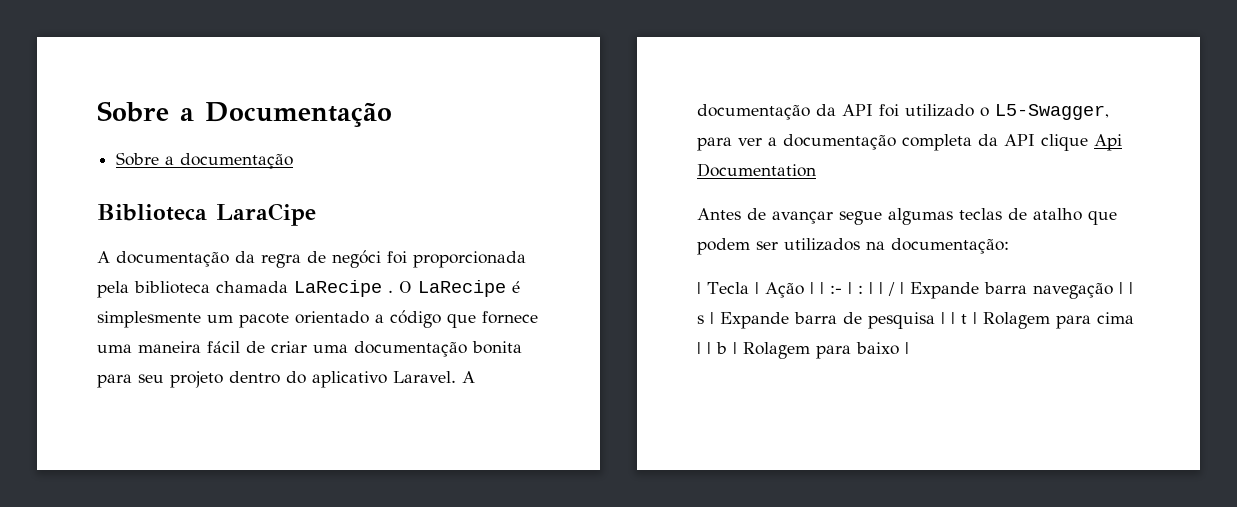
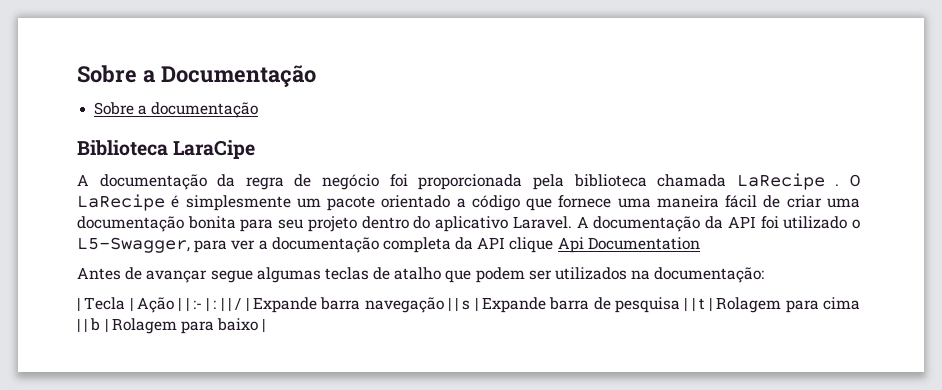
- A documentação da regra de negóci foi proporcionada pela biblioteca chamada LaRecipe .
+ A documentação da regra de negócio foi proporcionada pela biblioteca chamada LaRecipe .

